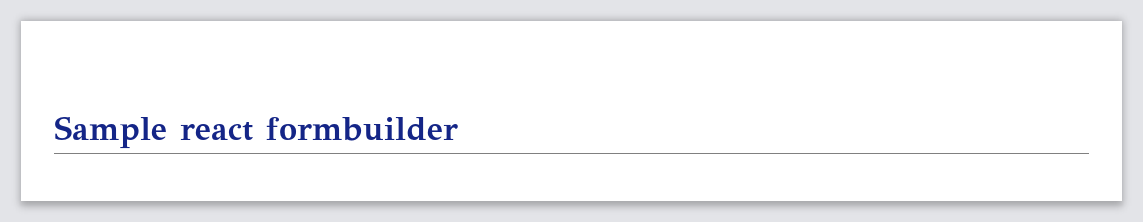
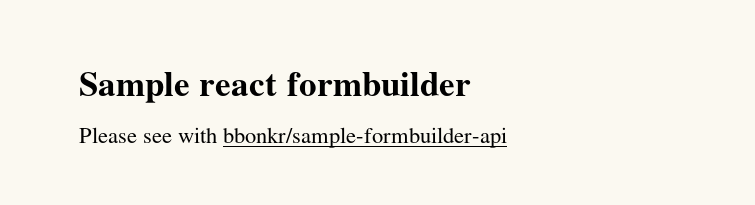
+ Please see with bbonkr/sample-formbuilder-api

